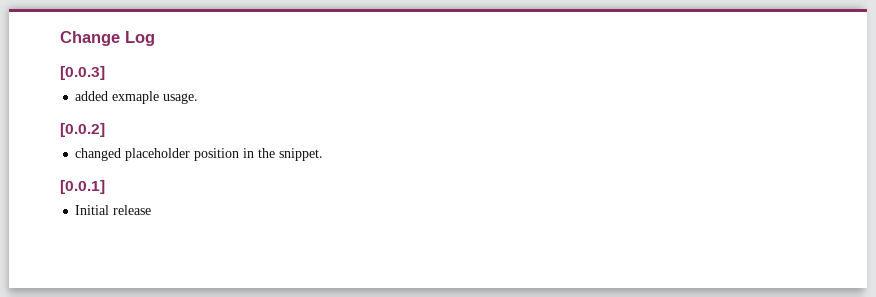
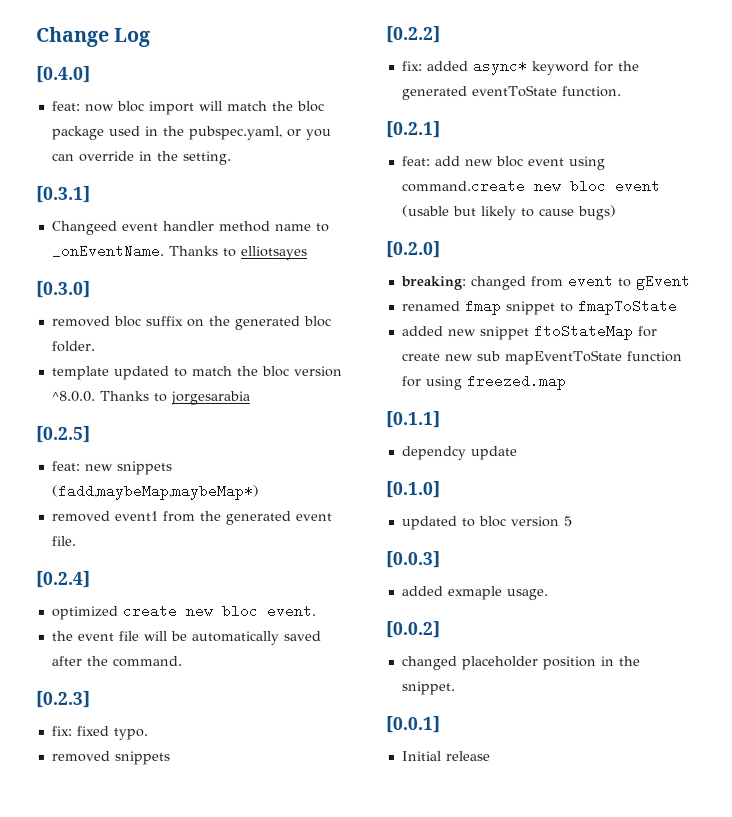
+ [0.4.0]
+ feat: now bloc import will match the bloc package used in the pubspec.yaml, or you can override in the setting.
+ [0.3.1]
+ Changeed event handler method name to _onEventName. Thanks to elliotsayes
+ [0.3.0]
+ removed bloc suffix on the generated bloc folder.
+ template updated to match the bloc version ^8.0.0. Thanks to jorgesarabia
+ [0.2.5]
+ feat: new snippets (fadd,maybeMap,maybeMap*)
+ removed event1 from the generated event file.
+ [0.2.4]
+ optimized create new bloc event.
+ the event file will be automatically saved after the command.
+ [0.2.3]
+ fix: fixed typo.
+ removed snippets
+ [0.2.2]
+ fix: added async* keyword for the generated eventToState function.
+ [0.2.1]
+ feat: add new bloc event using command.create new bloc event (usable but likely to cause bugs)
+ [0.2.0]
+ breaking: changed from event to gEvent
+ renamed fmap snippet to fmapToState
+ added new snippet ftoStateMap for create new sub mapEventToState function for using freezed.map
+ [0.1.1]
+ dependcy update
+ [0.1.0]
+ updated to bloc version 5

